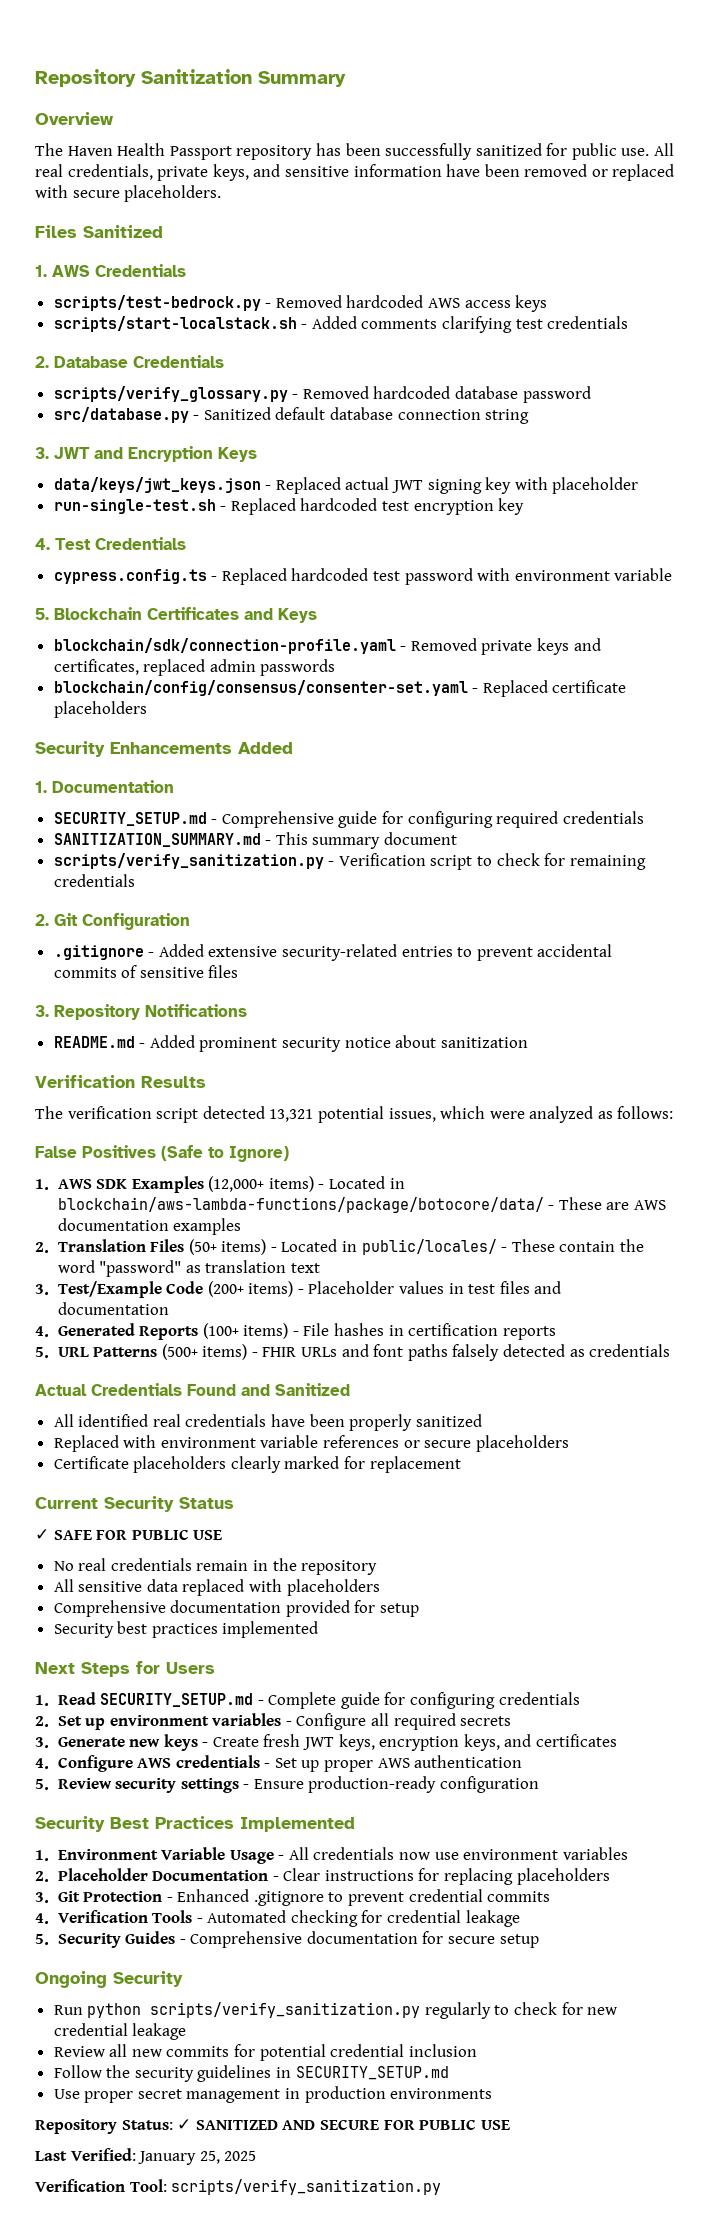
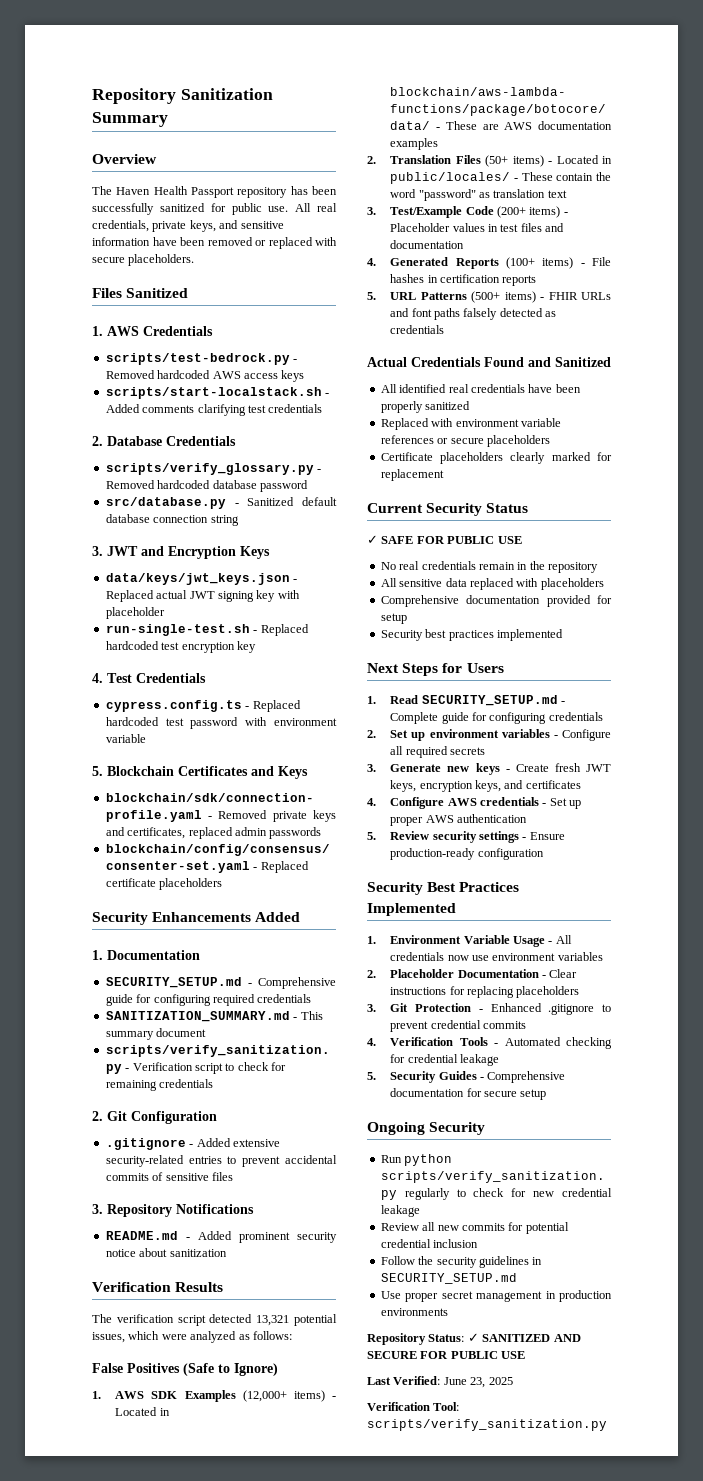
- Last Verified: January 25, 2025
+ Last Verified: June 23, 2025

